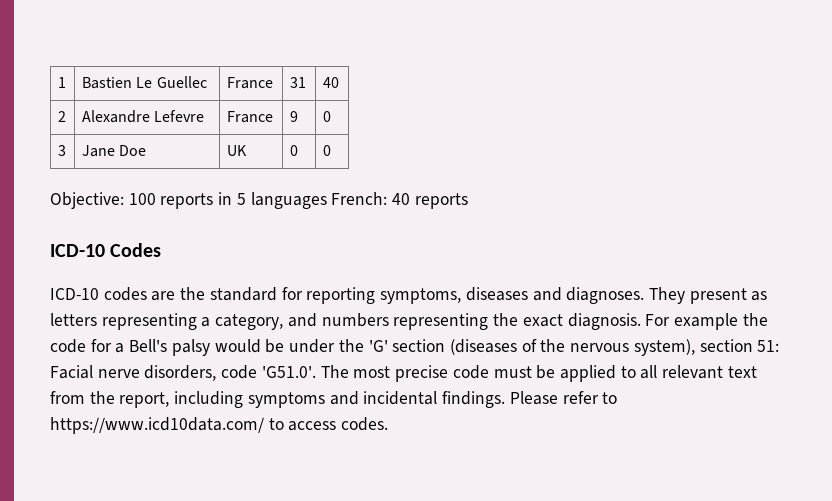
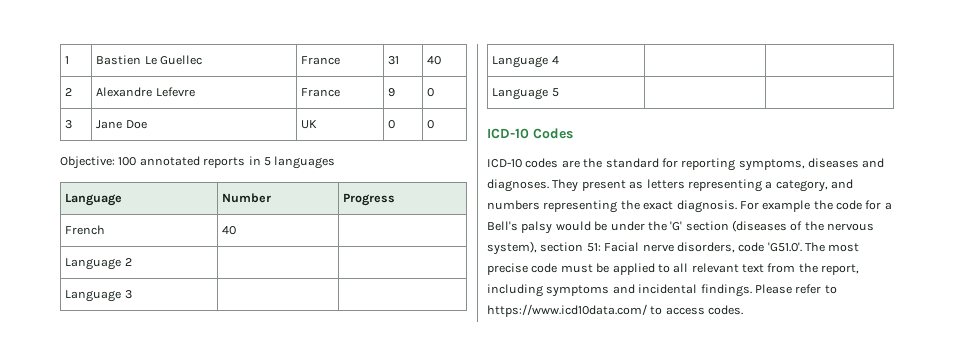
- Objective: 100 reports in 5 languages French: 40 reports
+ Objective: 100 annotated reports in 5 languages
+ Language | Number | Progress
+ French | 40 |
+ Language 2 | |
+ Language 3 | |
+ Language 4 | |
+ Language 5 | |

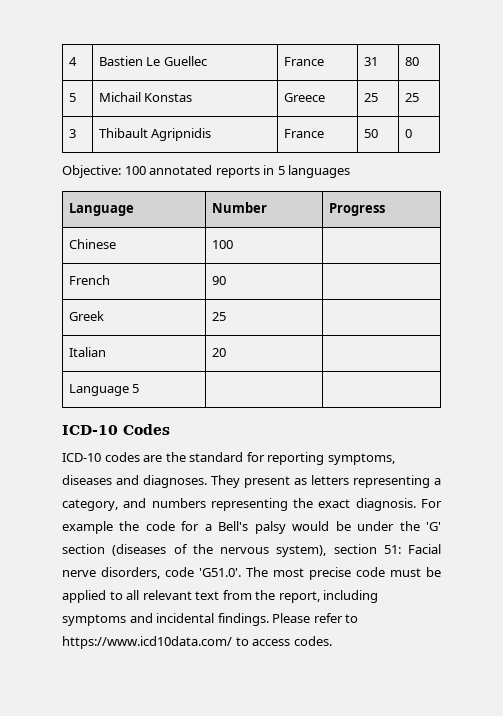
- 1 | Bastien Le Guellec | France | 31 | 40
- 2 | Alexandre Lefevre | France | 9 | 0
- 3 | Jane Doe | UK | 0 | 0
+ 4 | Bastien Le Guellec | France | 31 | 80
+ 5 | Michail Konstas | Greece | 25 | 25
+ 3 | Thibault Agripnidis | France | 50 | 0
+ Chinese | 100 |
- French | 40 |
- Language 2 | |
- Language 3 | |
- Language 4 | |
+ French | 90 |
+ Greek | 25 |
+ Italian | 20 |

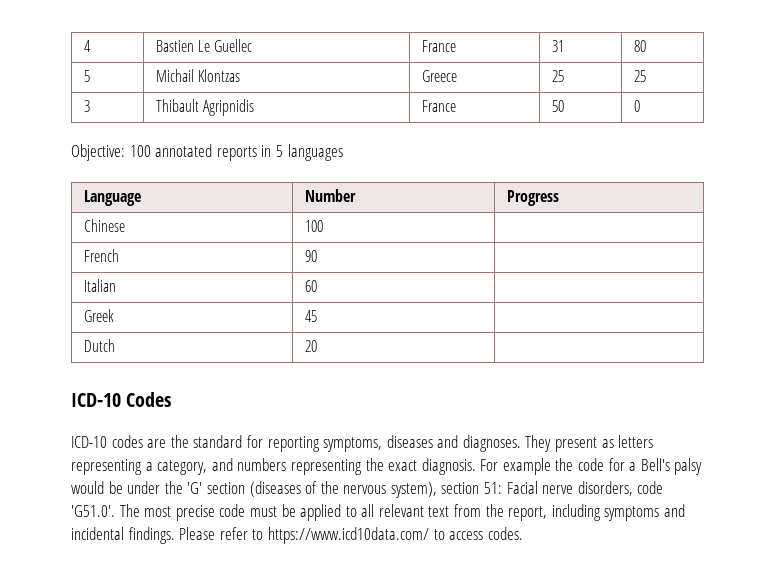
- 5 | Michail Konstas | Greece | 25 | 25
+ 5 | Michail Klontzas | Greece | 25 | 25
+ Italian | 60 |
- Greek | 25 |
- Italian | 20 |
+ Greek | 45 |
+ Dutch | 20 |
- Language 5 | |

